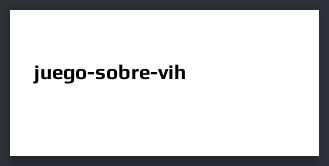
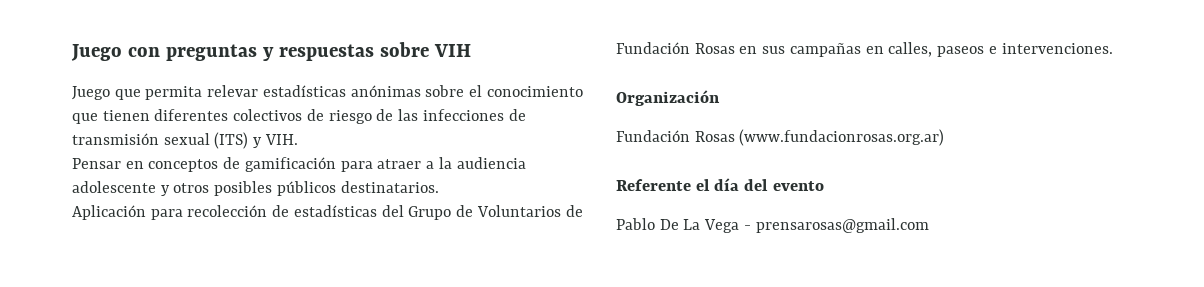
- juego-sobre-vih
+ Juego con preguntas y respuestas sobre VIH
+ Juego que permita relevar estadísticas anónimas sobre el conocimiento que tienen diferentes colectivos de riesgo de las infecciones de transmisión sexual (ITS) y VIH.
+ Pensar en conceptos de gamificación para atraer a la audiencia adolescente y otros posibles públicos destinatarios.
+ Aplicación para recolección de estadísticas del Grupo de Voluntarios de Fundación Rosas en sus campañas en calles, paseos e intervenciones.
+ Organización
+ Fundación Rosas (www.fundacionrosas.org.ar)
+ Referente el día del evento
+ Pablo De La Vega - prensarosas@gmail.com

